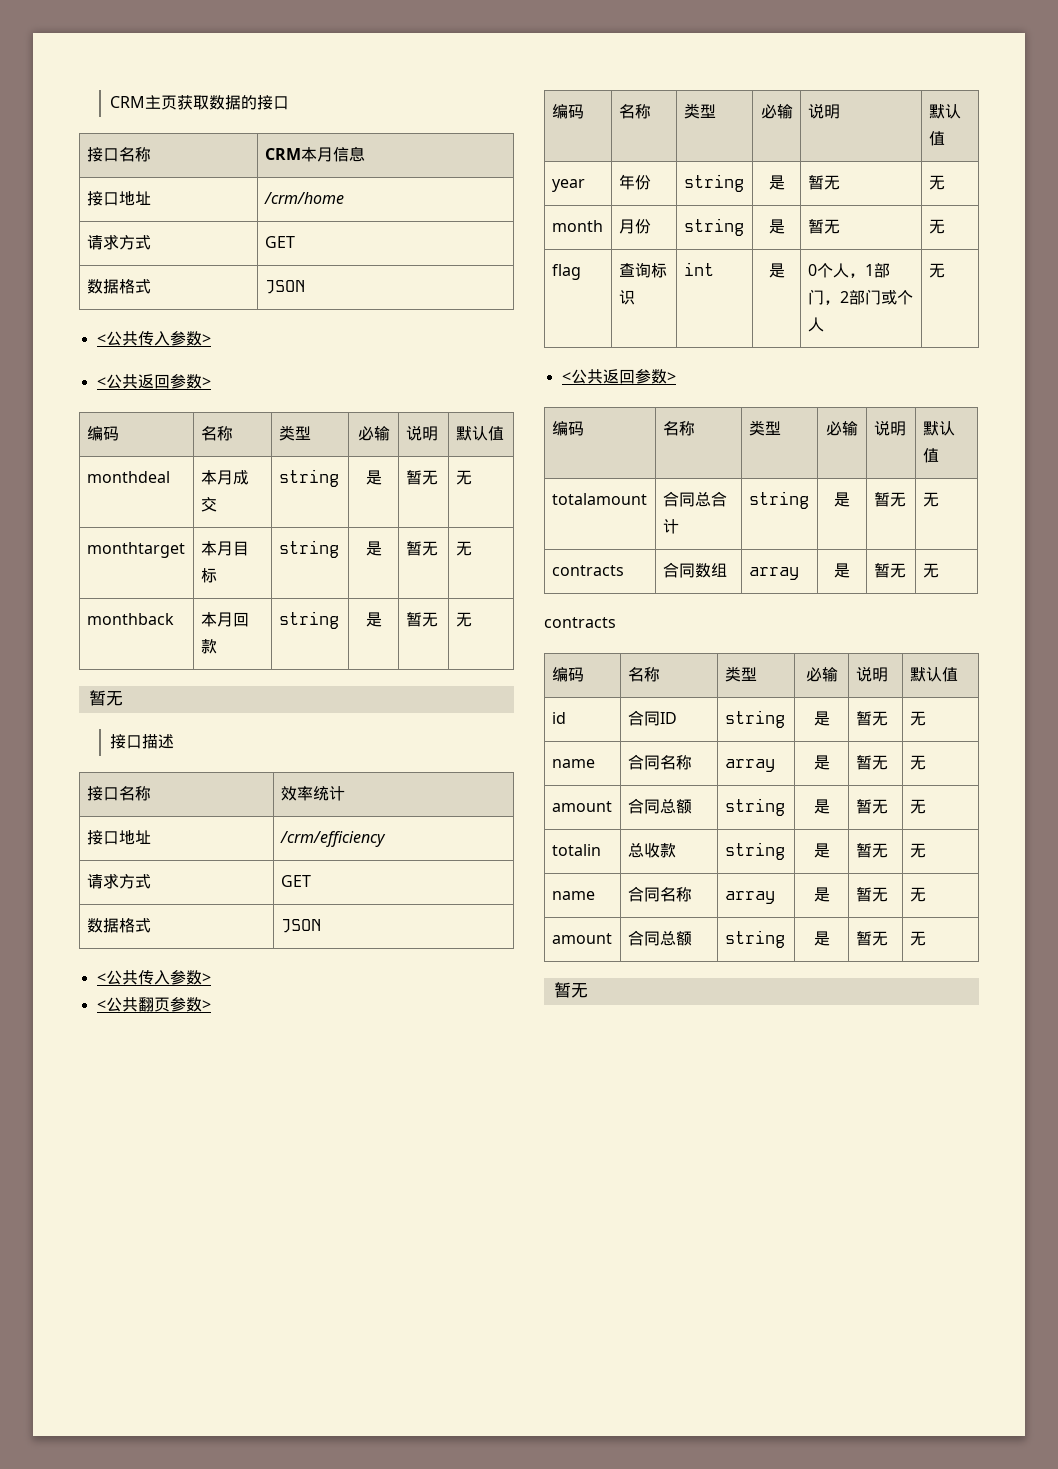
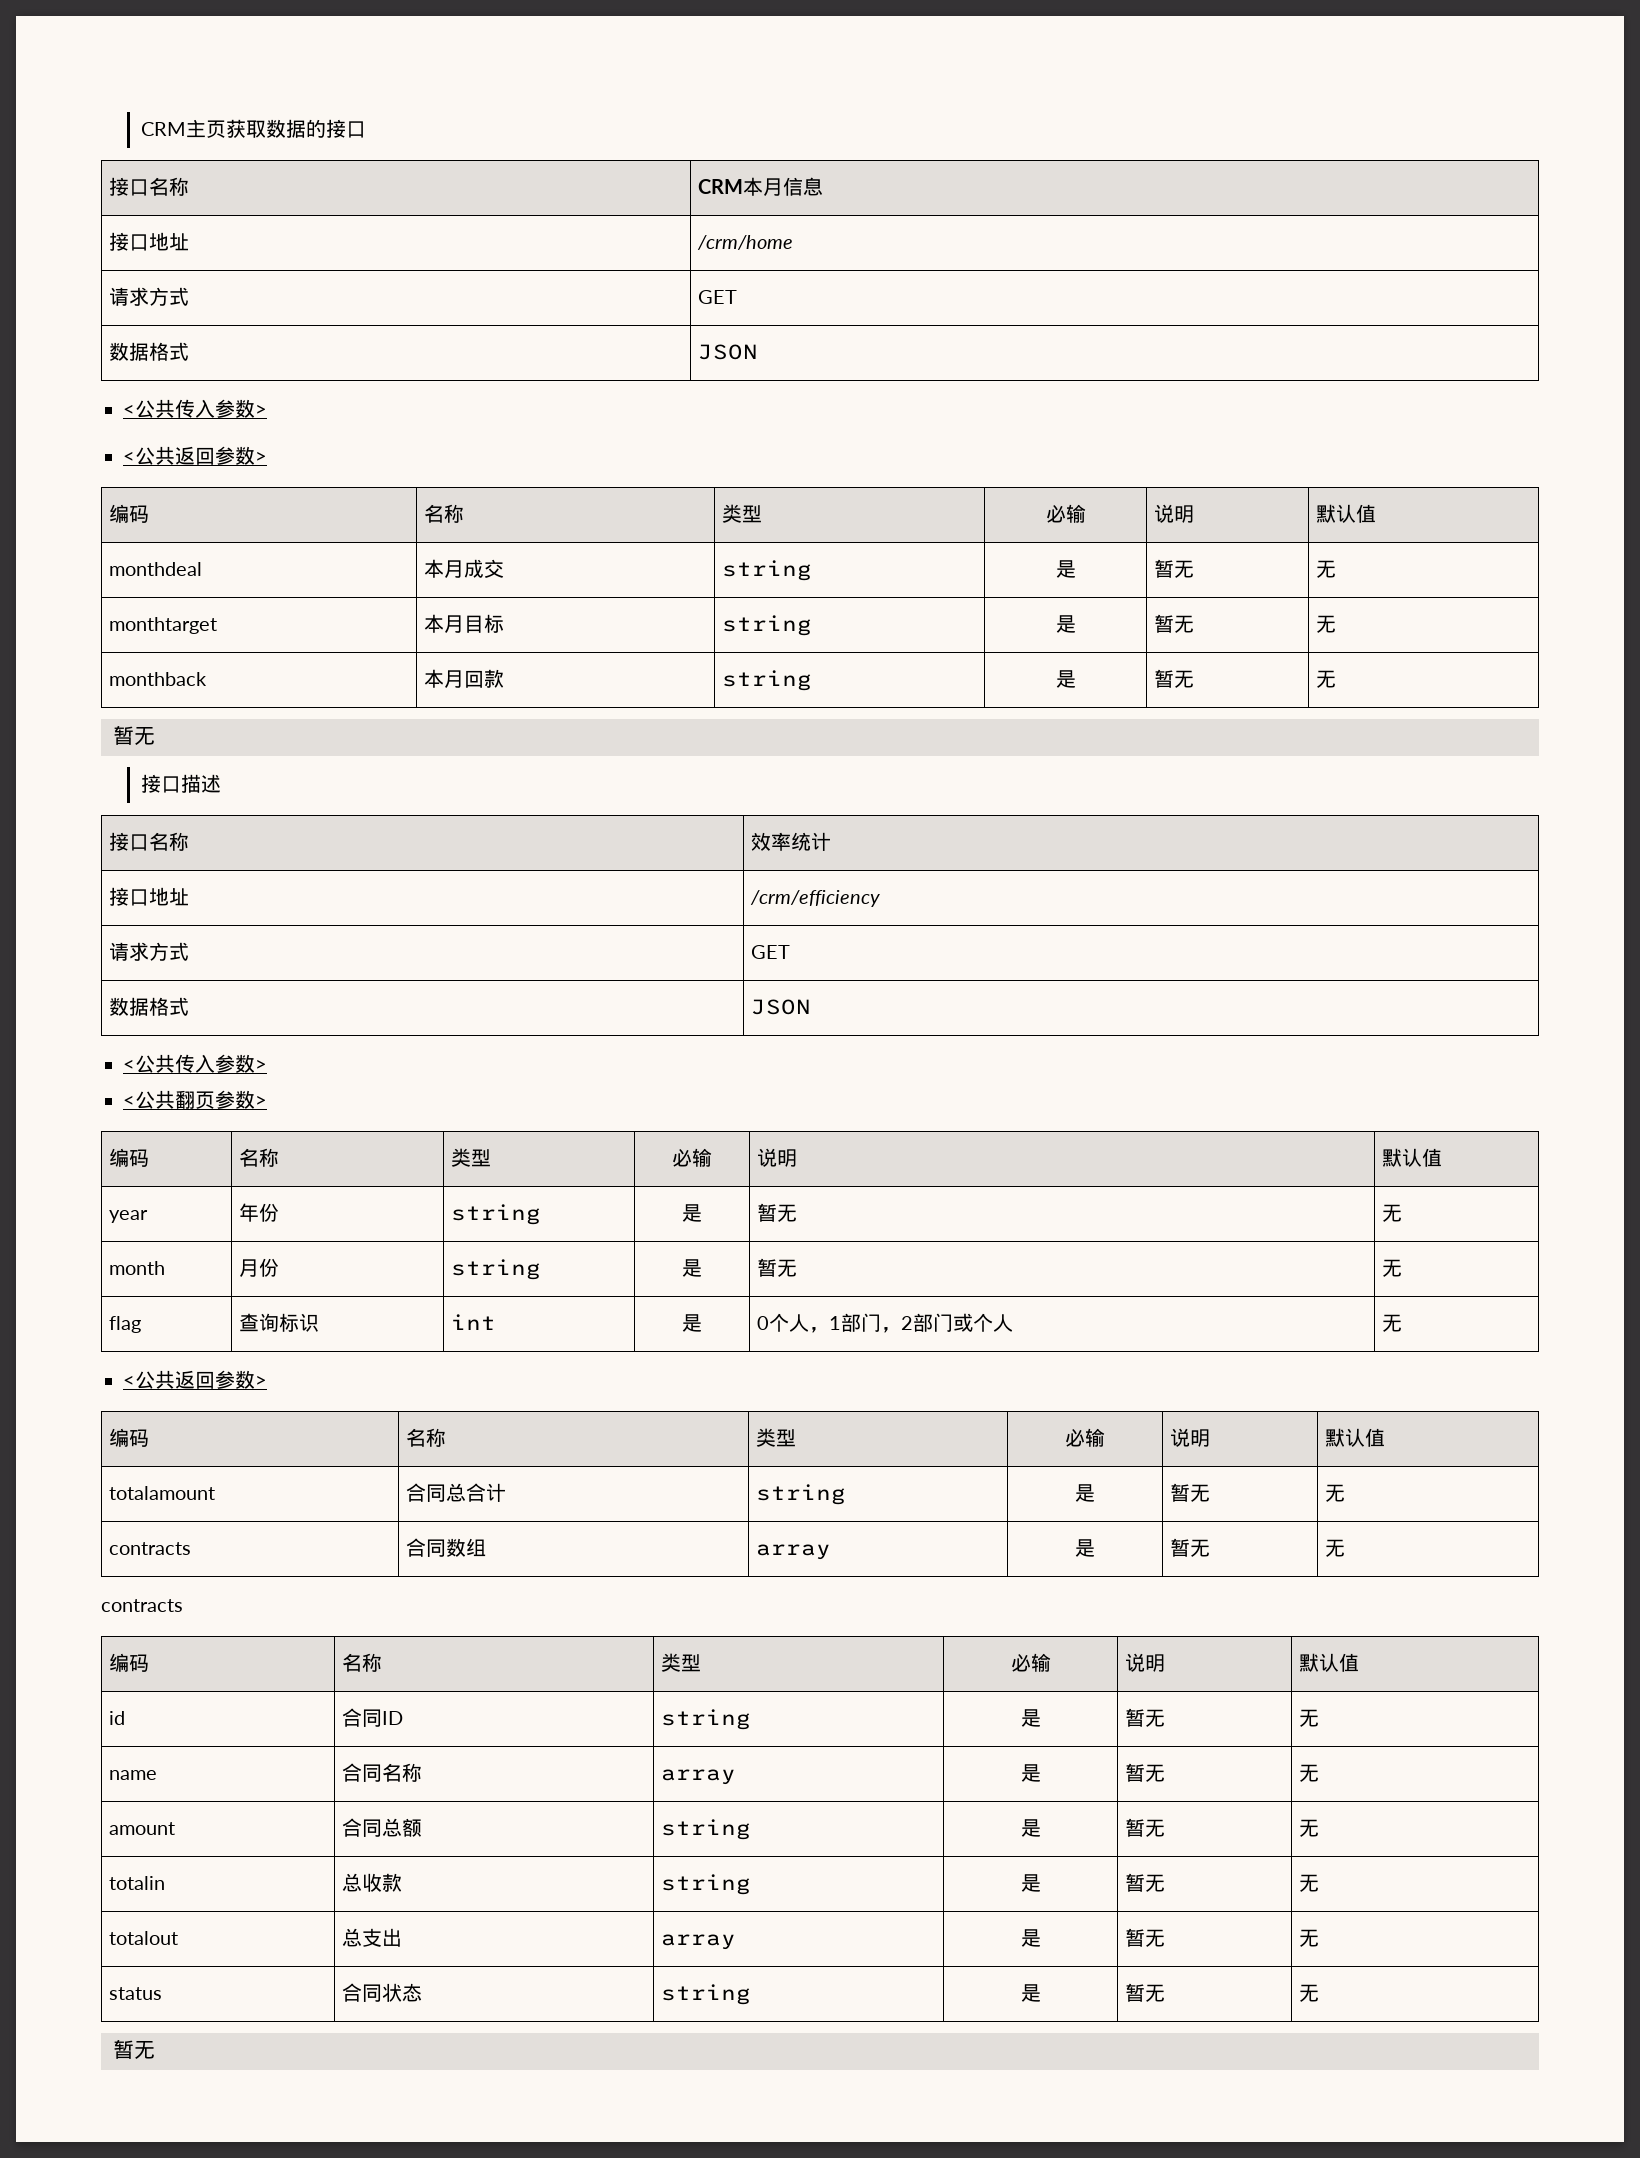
  totalin | 总收款 | string | 是 | 暂无 | 无
- name | 合同名称 | array | 是 | 暂无 | 无
- amount | 合同总额 | string | 是 | 暂无 | 无
+ totalout | 总支出 | array | 是 | 暂无 | 无
+ status | 合同状态 | string | 是 | 暂无 | 无

